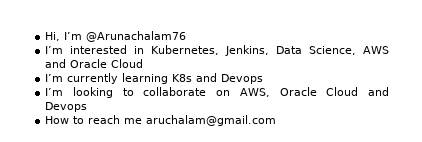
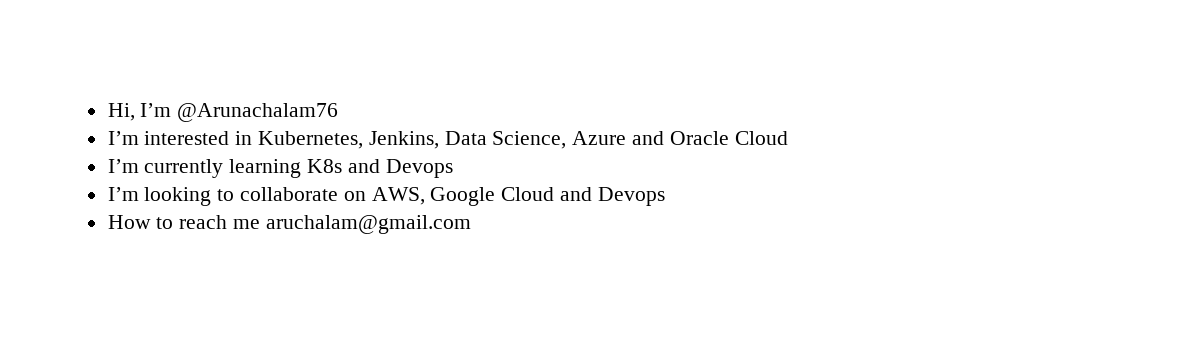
- I’m interested in Kubernetes, Jenkins, Data Science, AWS and Oracle Cloud
+ I’m interested in Kubernetes, Jenkins, Data Science, Azure and Oracle Cloud
- I’m looking to collaborate on AWS, Oracle Cloud and Devops
+ I’m looking to collaborate on AWS, Google Cloud and Devops

